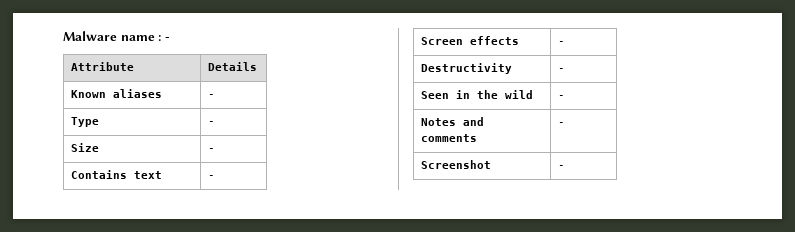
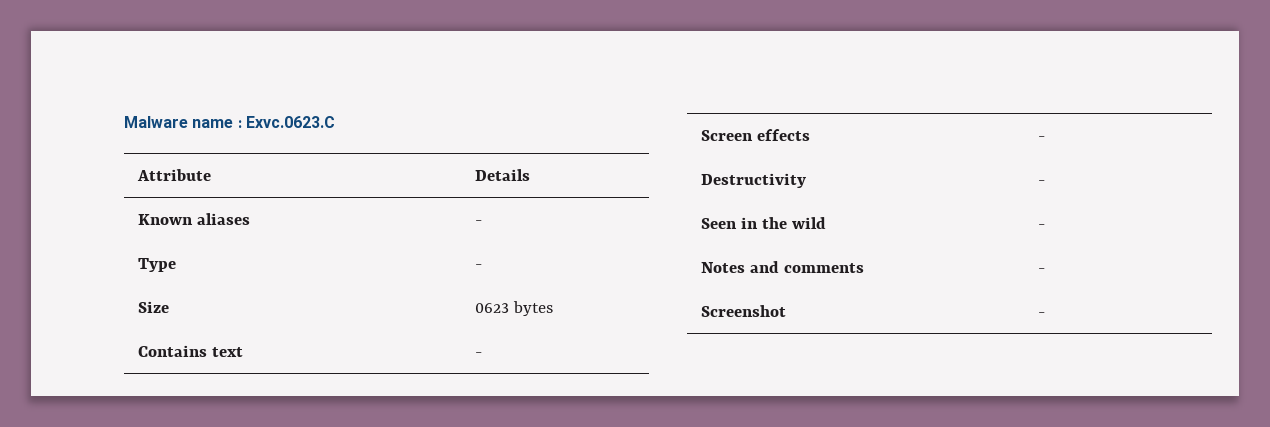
- Malware name : -
+ Malware name : Exvc.0623.C
- Size | -
+ Size | 0623 bytes

